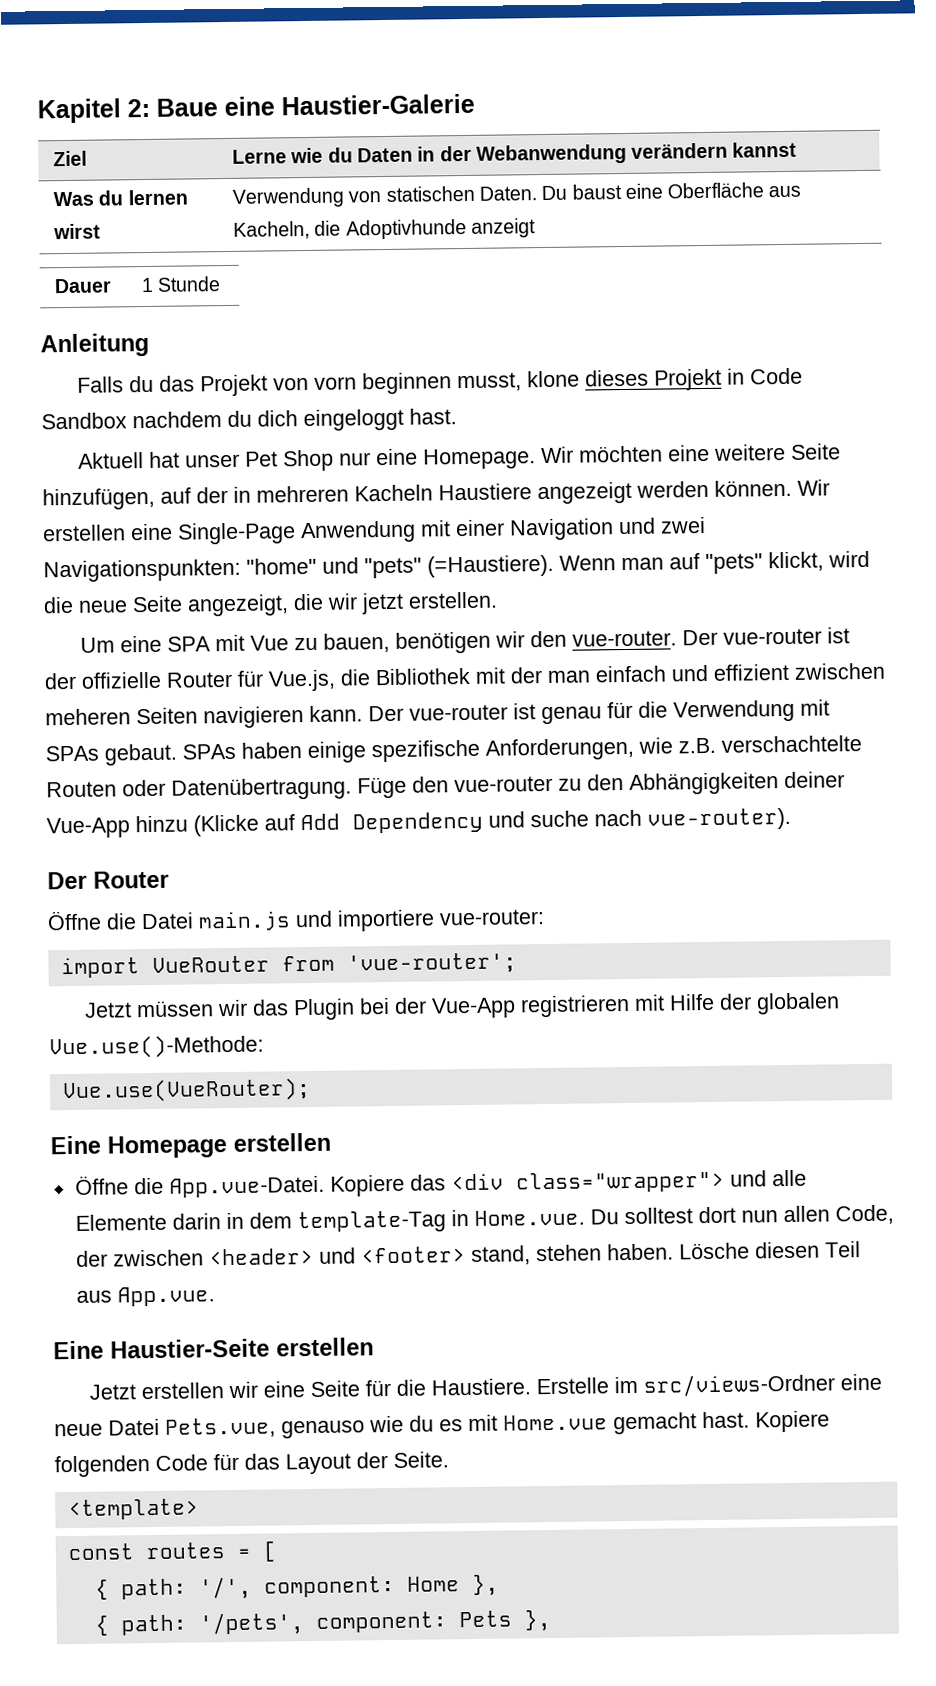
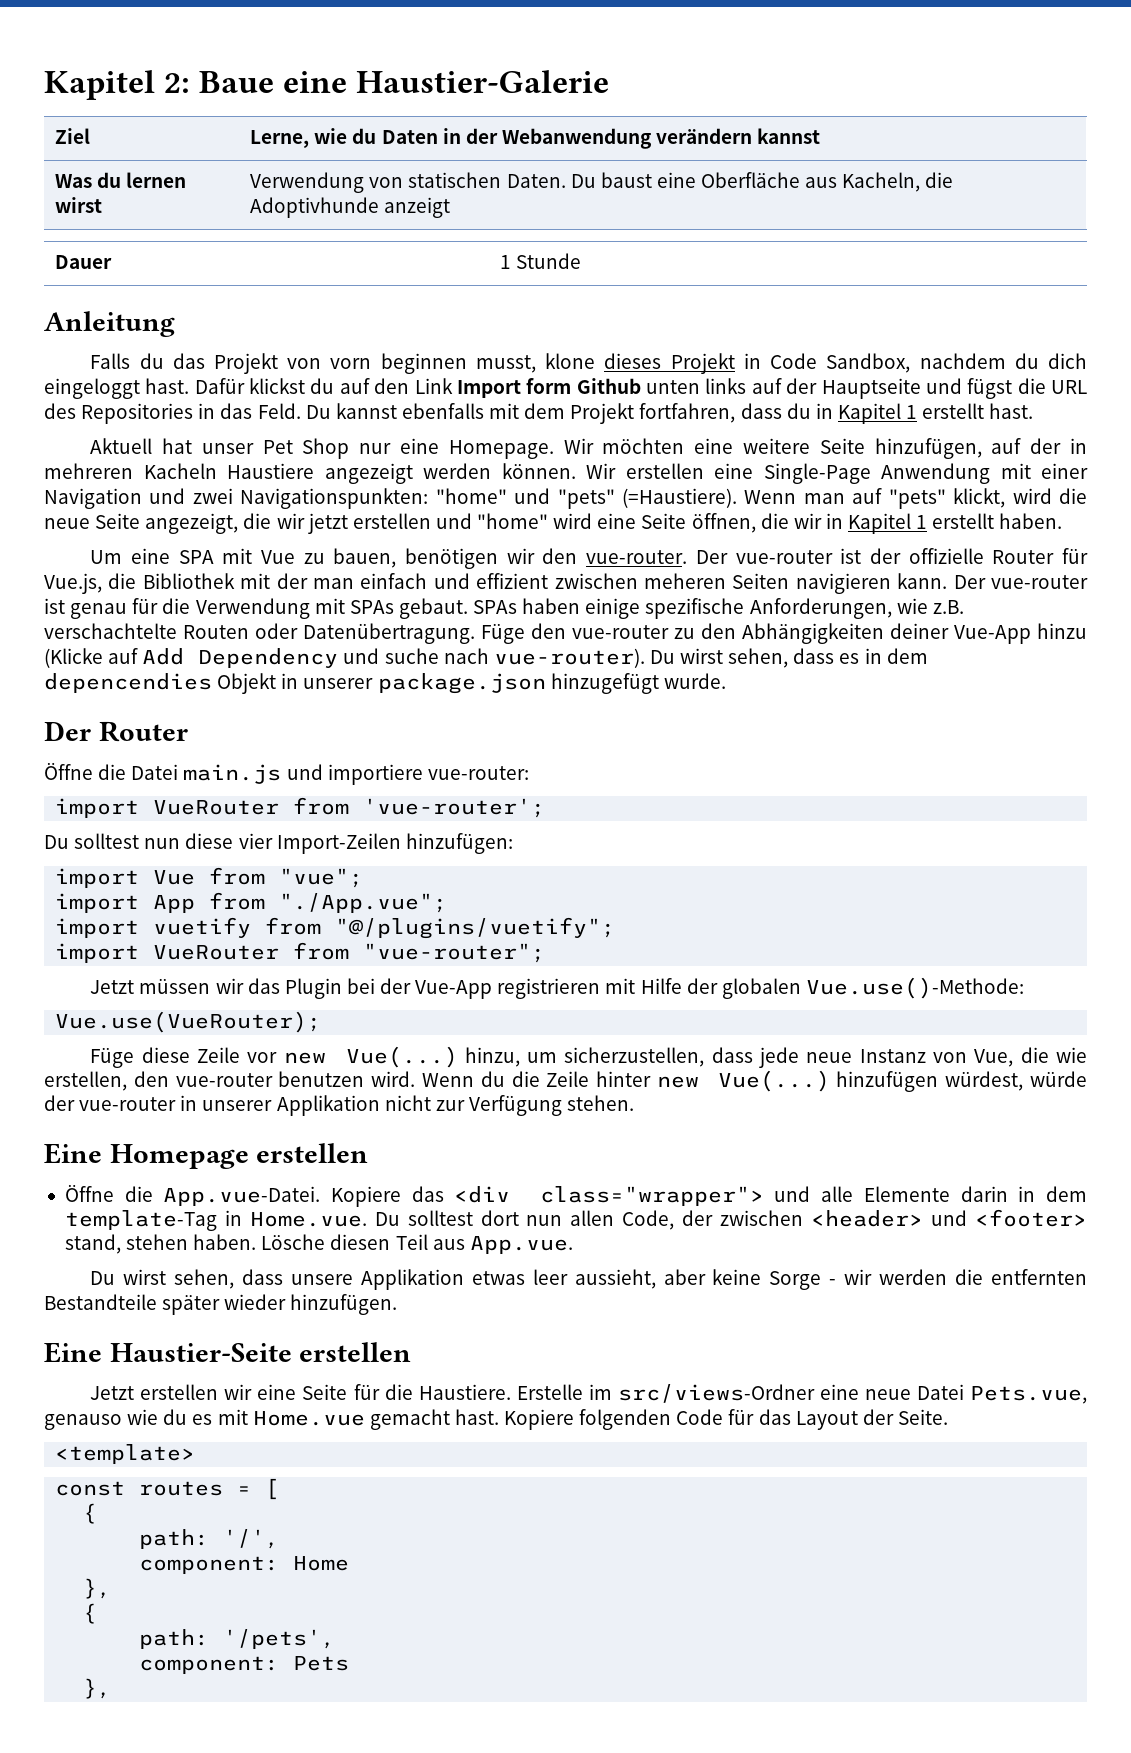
- Ziel | Lerne wie du Daten in der Webanwendung verändern kannst
+ Ziel | Lerne, wie du Daten in der Webanwendung verändern kannst
- Falls du das Projekt von vorn beginnen musst, klone dieses Projekt in Code Sandbox nachdem du dich eingeloggt hast.
+ Falls du das Projekt von vorn beginnen musst, klone dieses Projekt in Code Sandbox, nachdem du dich eingeloggt hast. Dafür klickst du auf den Link Import form Github unten links auf der Hauptseite und fügst die URL des Repositories in das Feld. Du kannst ebenfalls mit dem Projekt fortfahren, dass du in Kapitel 1 erstellt hast.
- Wenn man auf "pets" klickt, wird die neue Seite angezeigt, die wir jetzt erstellen.
+ Wenn man auf "pets" klickt, wird die neue Seite angezeigt, die wir jetzt erstellen und "home" wird eine Seite öffnen, die wir in Kapitel 1 erstellt haben.
+ Du wirst sehen, dass es in dem depencendies Objekt in unserer package.json hinzugefügt wurde.
+ Du solltest nun diese vier Import-Zeilen hinzufügen:
+ import Vue from "vue";
+ import App from "./App.vue";
+ import vuetify from "@/plugins/vuetify";
+ import VueRouter from "vue-router";
+ Füge diese Zeile vor new Vue(...) hinzu, um sicherzustellen, dass jede neue Instanz von Vue, die wie erstellen, den vue-router benutzen wird. Wenn du die Zeile hinter new Vue(...) hinzufügen würdest, würde der vue-router in unserer Applikation nicht zur Verfügung stehen.
+ Du wirst sehen, dass unsere Applikation etwas leer aussieht, aber keine Sorge - wir werden die entfernten Bestandteile später wieder hinzufügen.
  const routes = [
- { path: '/', component: Home },
- { path: '/pets', component: Pets },
+ {
+ path: '/',
+ component: Home
+ },
+ {
+ path: '/pets',
+ component: Pets
+ },

